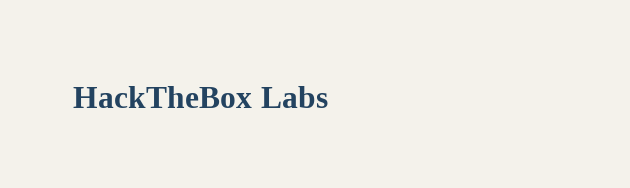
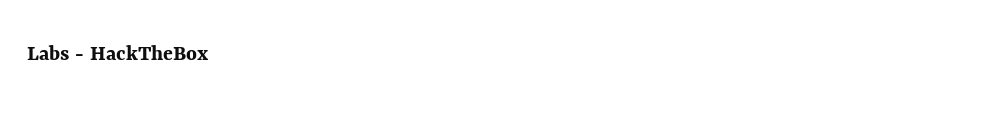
- HackTheBox Labs
+ Labs - HackTheBox

